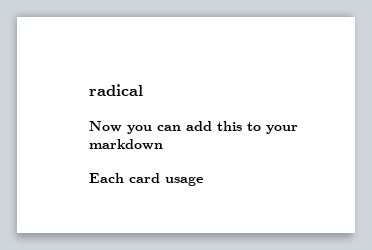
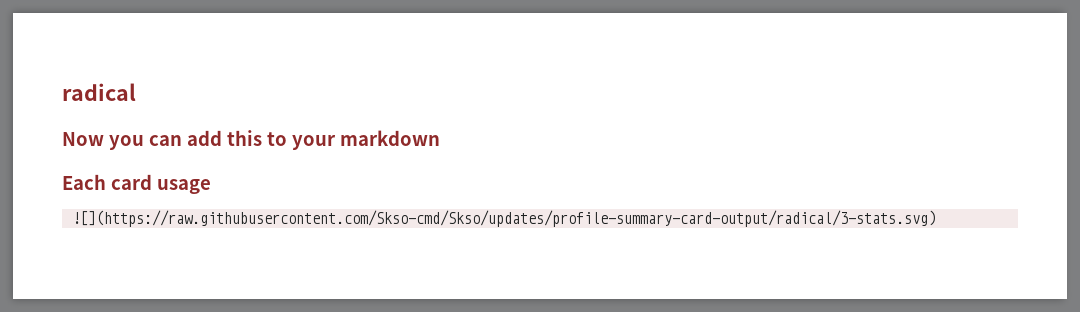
+ ![](https://raw.githubusercontent.com/Skso-cmd/Skso/updates/profile-summary-card-output/radical/3-stats.svg)

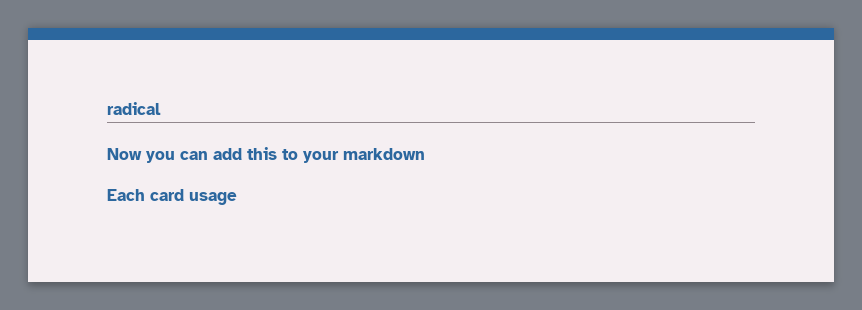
- ![](https://raw.githubusercontent.com/Skso-cmd/Skso/updates/profile-summary-card-output/radical/3-stats.svg)

